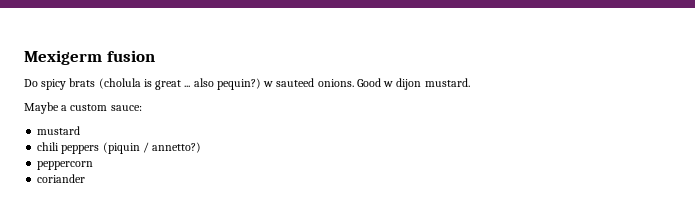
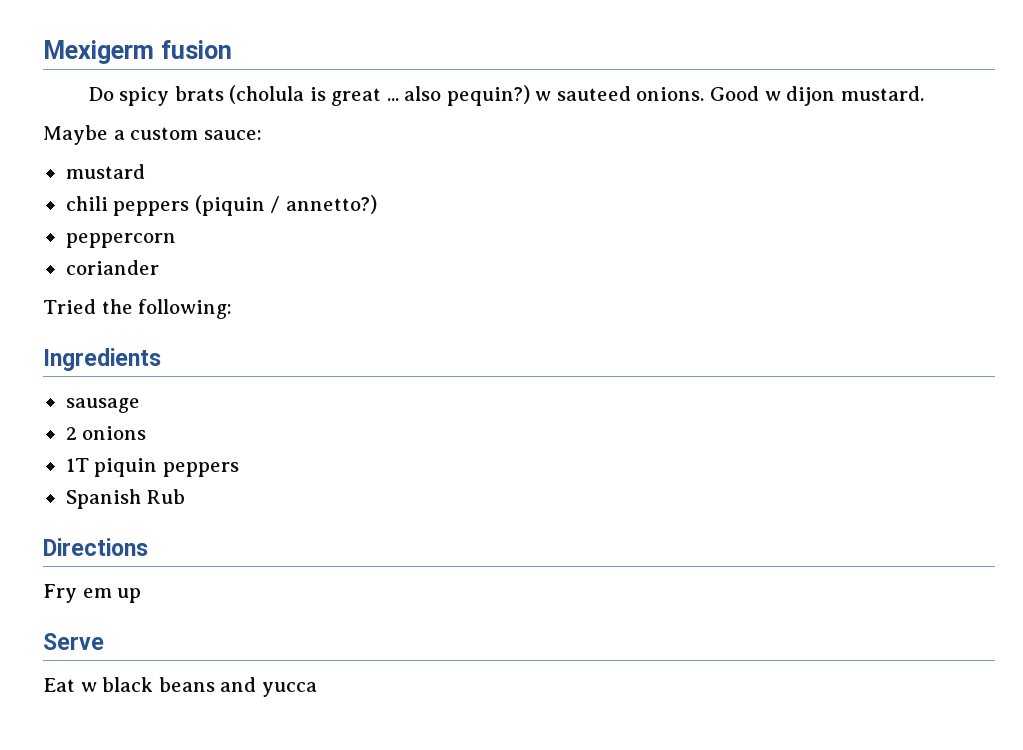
+ Tried the following:
+ Ingredients
+ sausage
+ 2 onions
+ 1T piquin peppers
+ Spanish Rub
+ Directions
+ Fry em up
+ Serve
+ Eat w black beans and yucca

